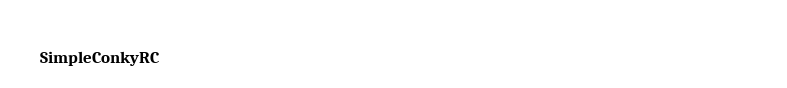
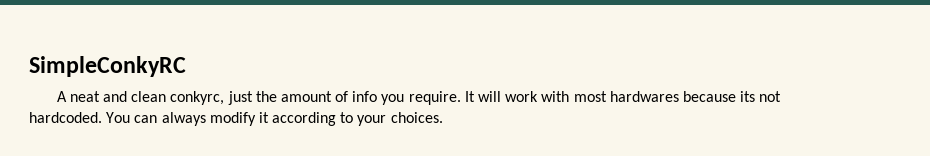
+ A neat and clean conkyrc, just the amount of info you require. It will work with most hardwares because its not hardcoded. You can always modify it according to your choices.

